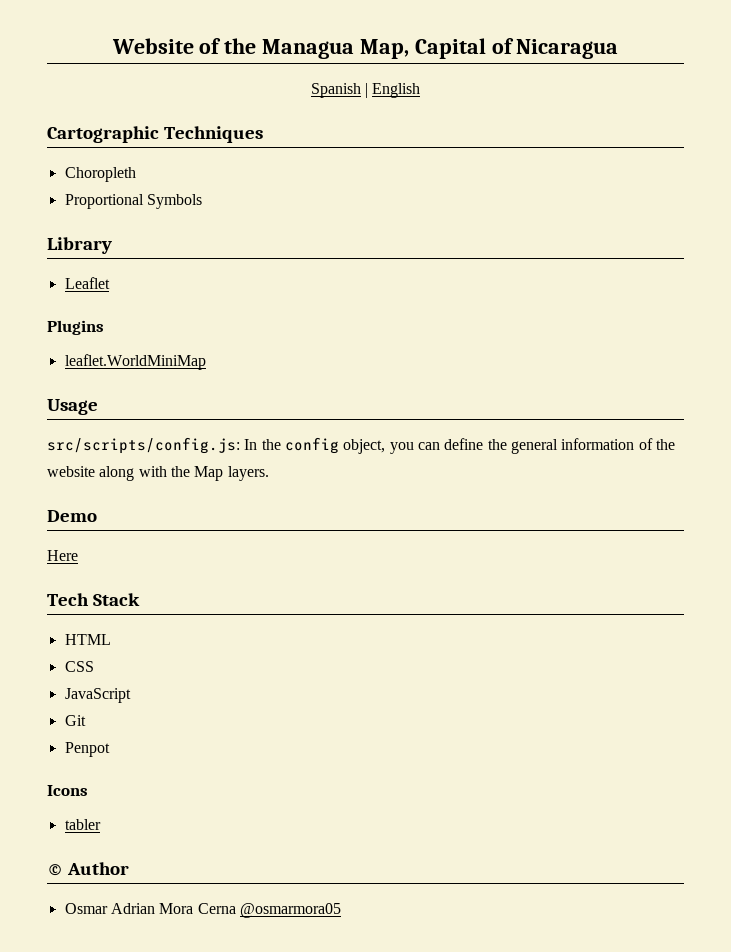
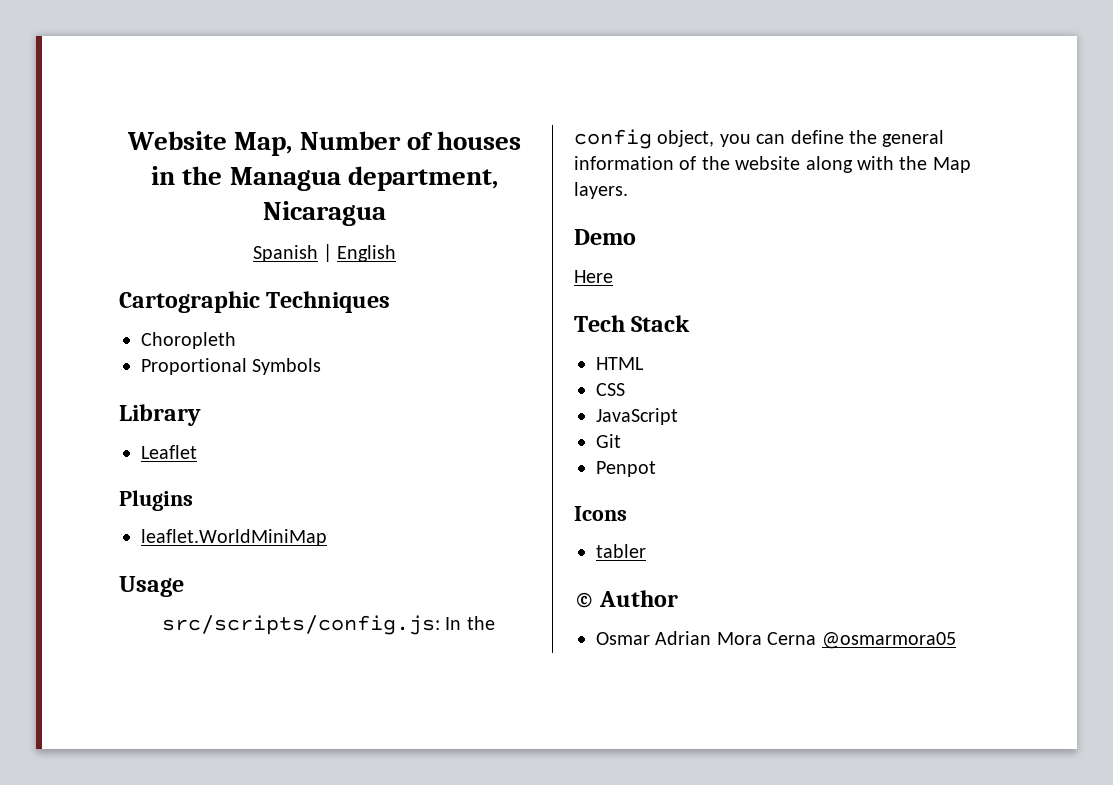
- Website of the Managua Map, Capital of Nicaragua
+ Website Map, Number of houses in the Managua department, Nicaragua

